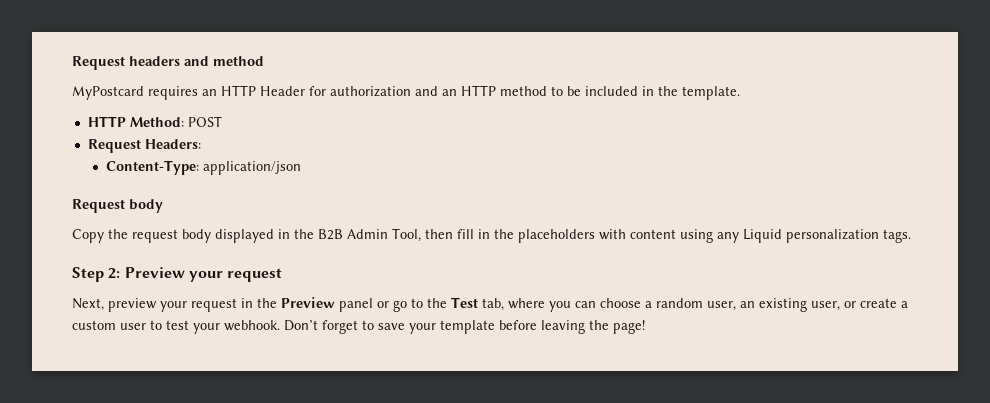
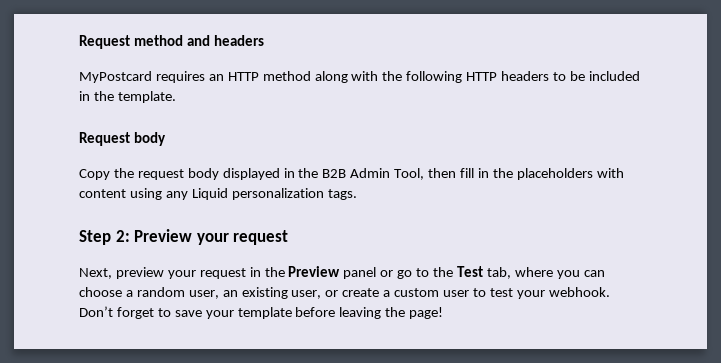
- Request headers and method
+ Request method and headers
- MyPostcard requires an HTTP Header for authorization and an HTTP method to be included in the template.
+ MyPostcard requires an HTTP method along with the following HTTP headers to be included in the template.
- HTTP Method: POST
- Request Headers:
- Content-Type: application/json

